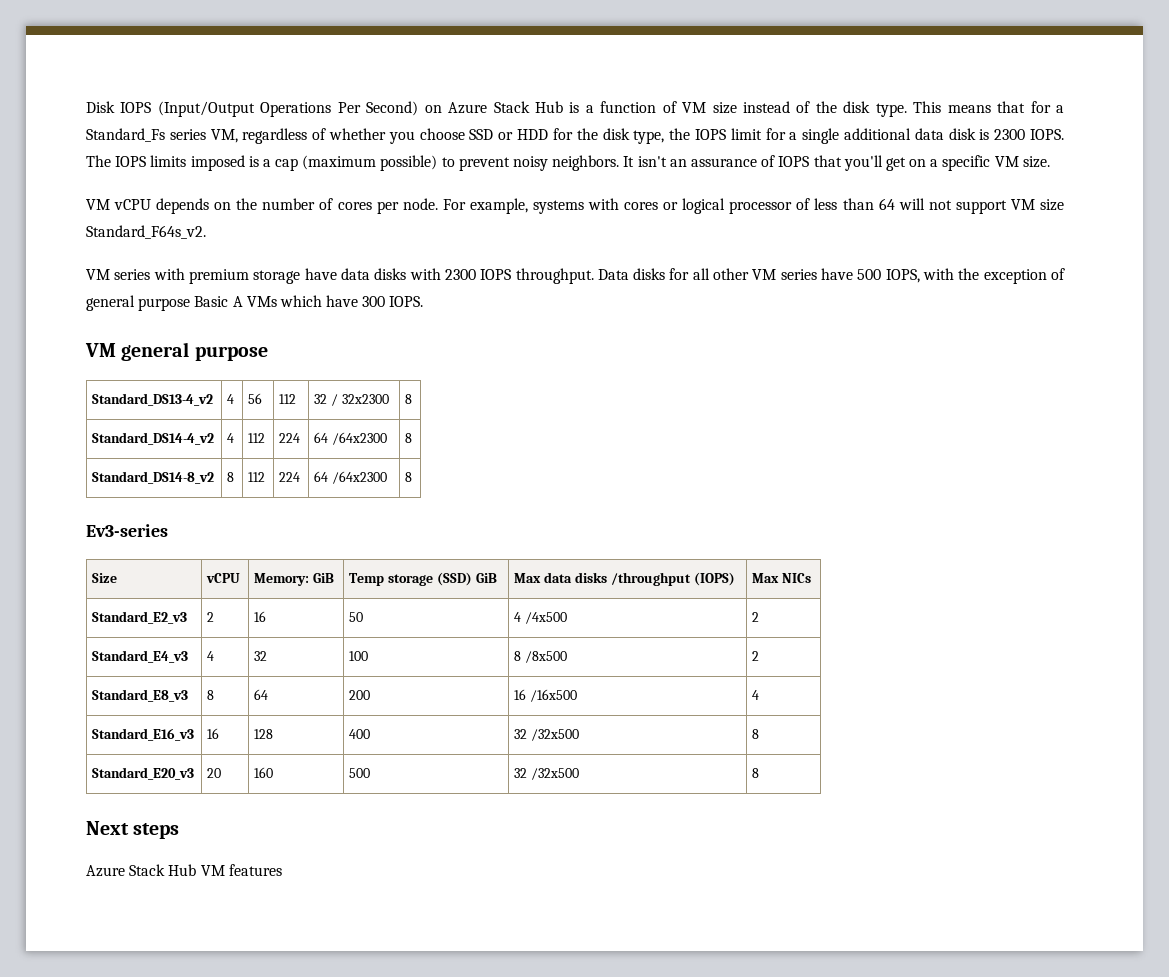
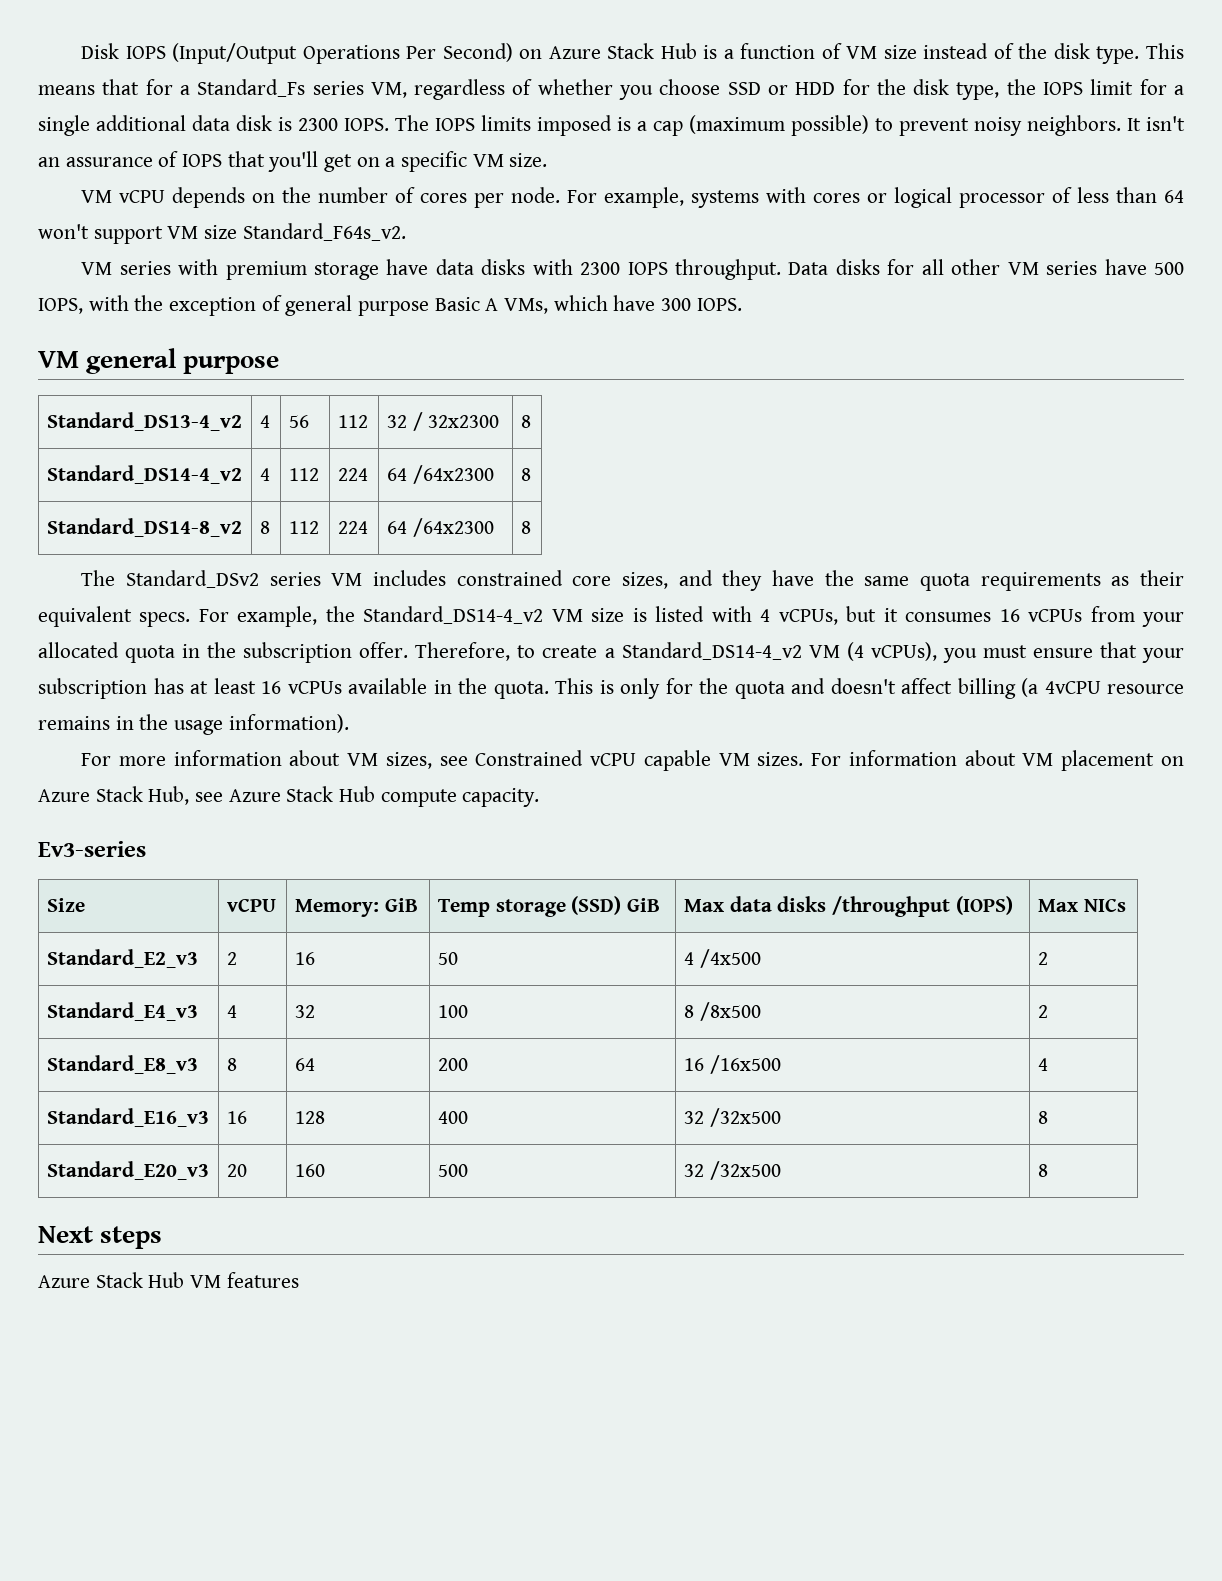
- For example, systems with cores or logical processor of less than 64 will not support VM size Standard_F64s_v2.
+ For example, systems with cores or logical processor of less than 64 won't support VM size Standard_F64s_v2.
- Data disks for all other VM series have 500 IOPS, with the exception of general purpose Basic A VMs which have 300 IOPS.
+ Data disks for all other VM series have 500 IOPS, with the exception of general purpose Basic A VMs, which have 300 IOPS.
+ The Standard_DSv2 series VM includes constrained core sizes, and they have the same quota requirements as their equivalent specs. For example, the Standard_DS14-4_v2 VM size is listed with 4 vCPUs, but it consumes 16 vCPUs from your allocated quota in the subscription offer. Therefore, to create a Standard_DS14-4_v2 VM (4 vCPUs), you must ensure that your subscription has at least 16 vCPUs available in the quota. This is only for the quota and doesn't affect billing (a 4vCPU resource remains in the usage information).
+ For more information about VM sizes, see Constrained vCPU capable VM sizes. For information about VM placement on Azure Stack Hub, see Azure Stack Hub compute capacity.

